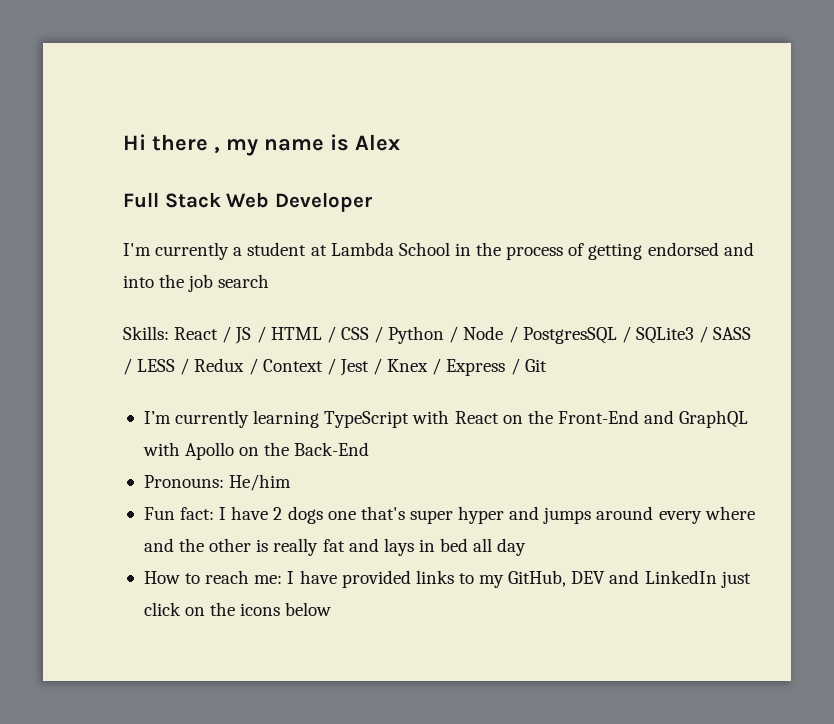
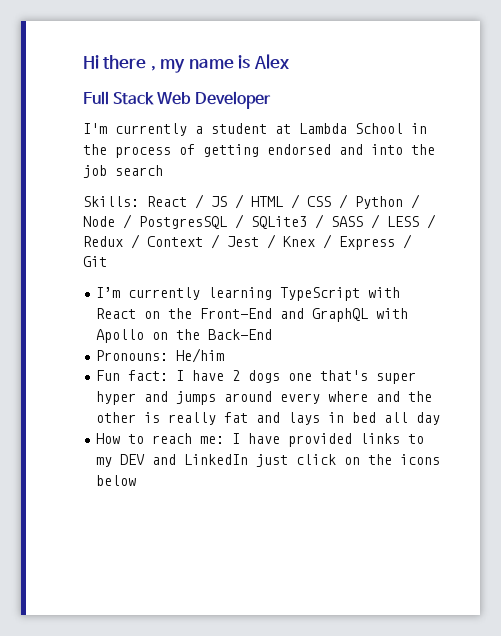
- How to reach me: I have provided links to my GitHub, DEV and LinkedIn just click on the icons below
+ How to reach me: I have provided links to my DEV and LinkedIn just click on the icons below

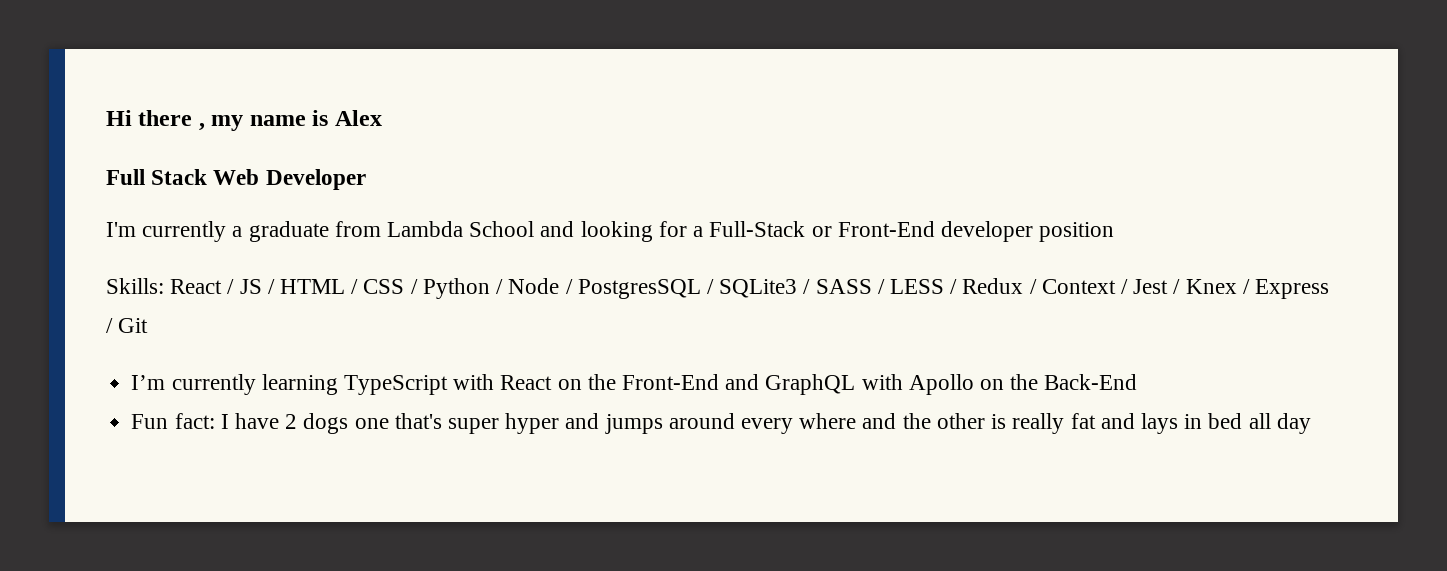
- I'm currently a student at Lambda School in the process of getting endorsed and into the job search
+ I'm currently a graduate from Lambda School and looking for a Full-Stack or Front-End developer position
- Pronouns: He/him
- How to reach me: I have provided links to my DEV and LinkedIn just click on the icons below

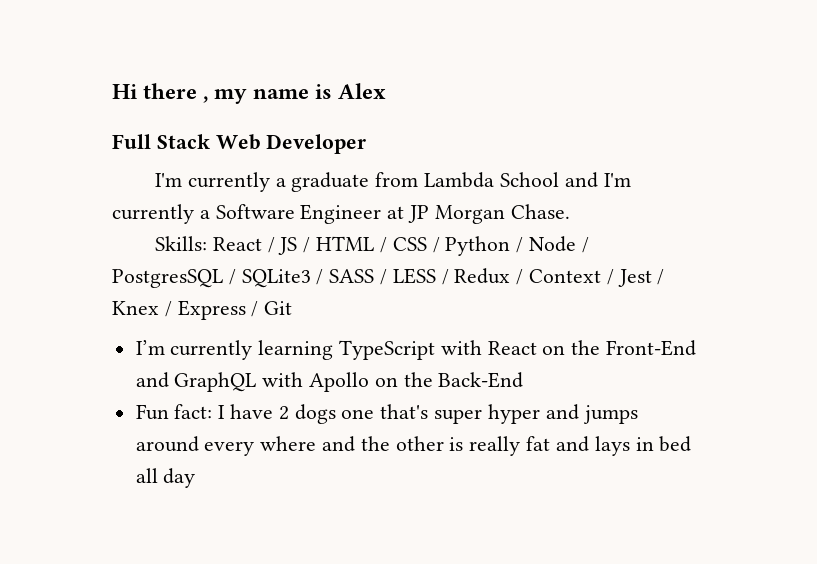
- I'm currently a graduate from Lambda School and looking for a Full-Stack or Front-End developer position
+ I'm currently a graduate from Lambda School and I'm currently a Software Engineer at JP Morgan Chase.

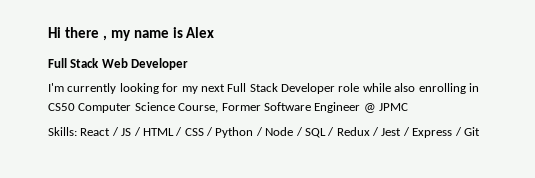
- I'm currently a graduate from Lambda School and I'm currently a Software Engineer at JP Morgan Chase.
+ I'm currently looking for my next Full Stack Developer role while also enrolling in CS50 Computer Science Course, Former Software Engineer @ JPMC
- Skills: React / JS / HTML / CSS / Python / Node / PostgresSQL / SQLite3 / SASS / LESS / Redux / Context / Jest / Knex / Express / Git
- I’m currently learning TypeScript with React on the Front-End and GraphQL with Apollo on the Back-End
- Fun fact: I have 2 dogs one that's super hyper and jumps around every where and the other is really fat and lays in bed all day
+ Skills: React / JS / HTML / CSS / Python / Node / SQL / Redux / Jest / Express / Git

